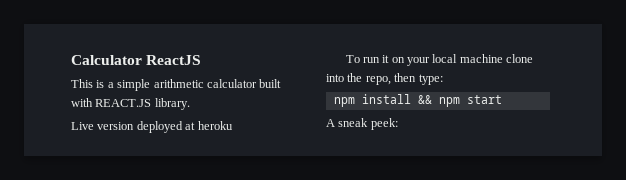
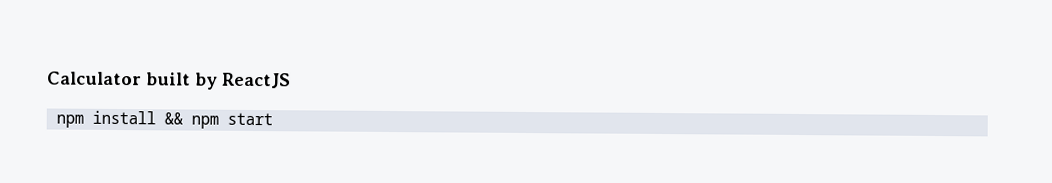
- Calculator ReactJS
+ Calculator built by ReactJS
- This is a simple arithmetic calculator built with REACT.JS library.
- Live version deployed at heroku
- To run it on your local machine clone into the repo, then type:
- A sneak peek:

